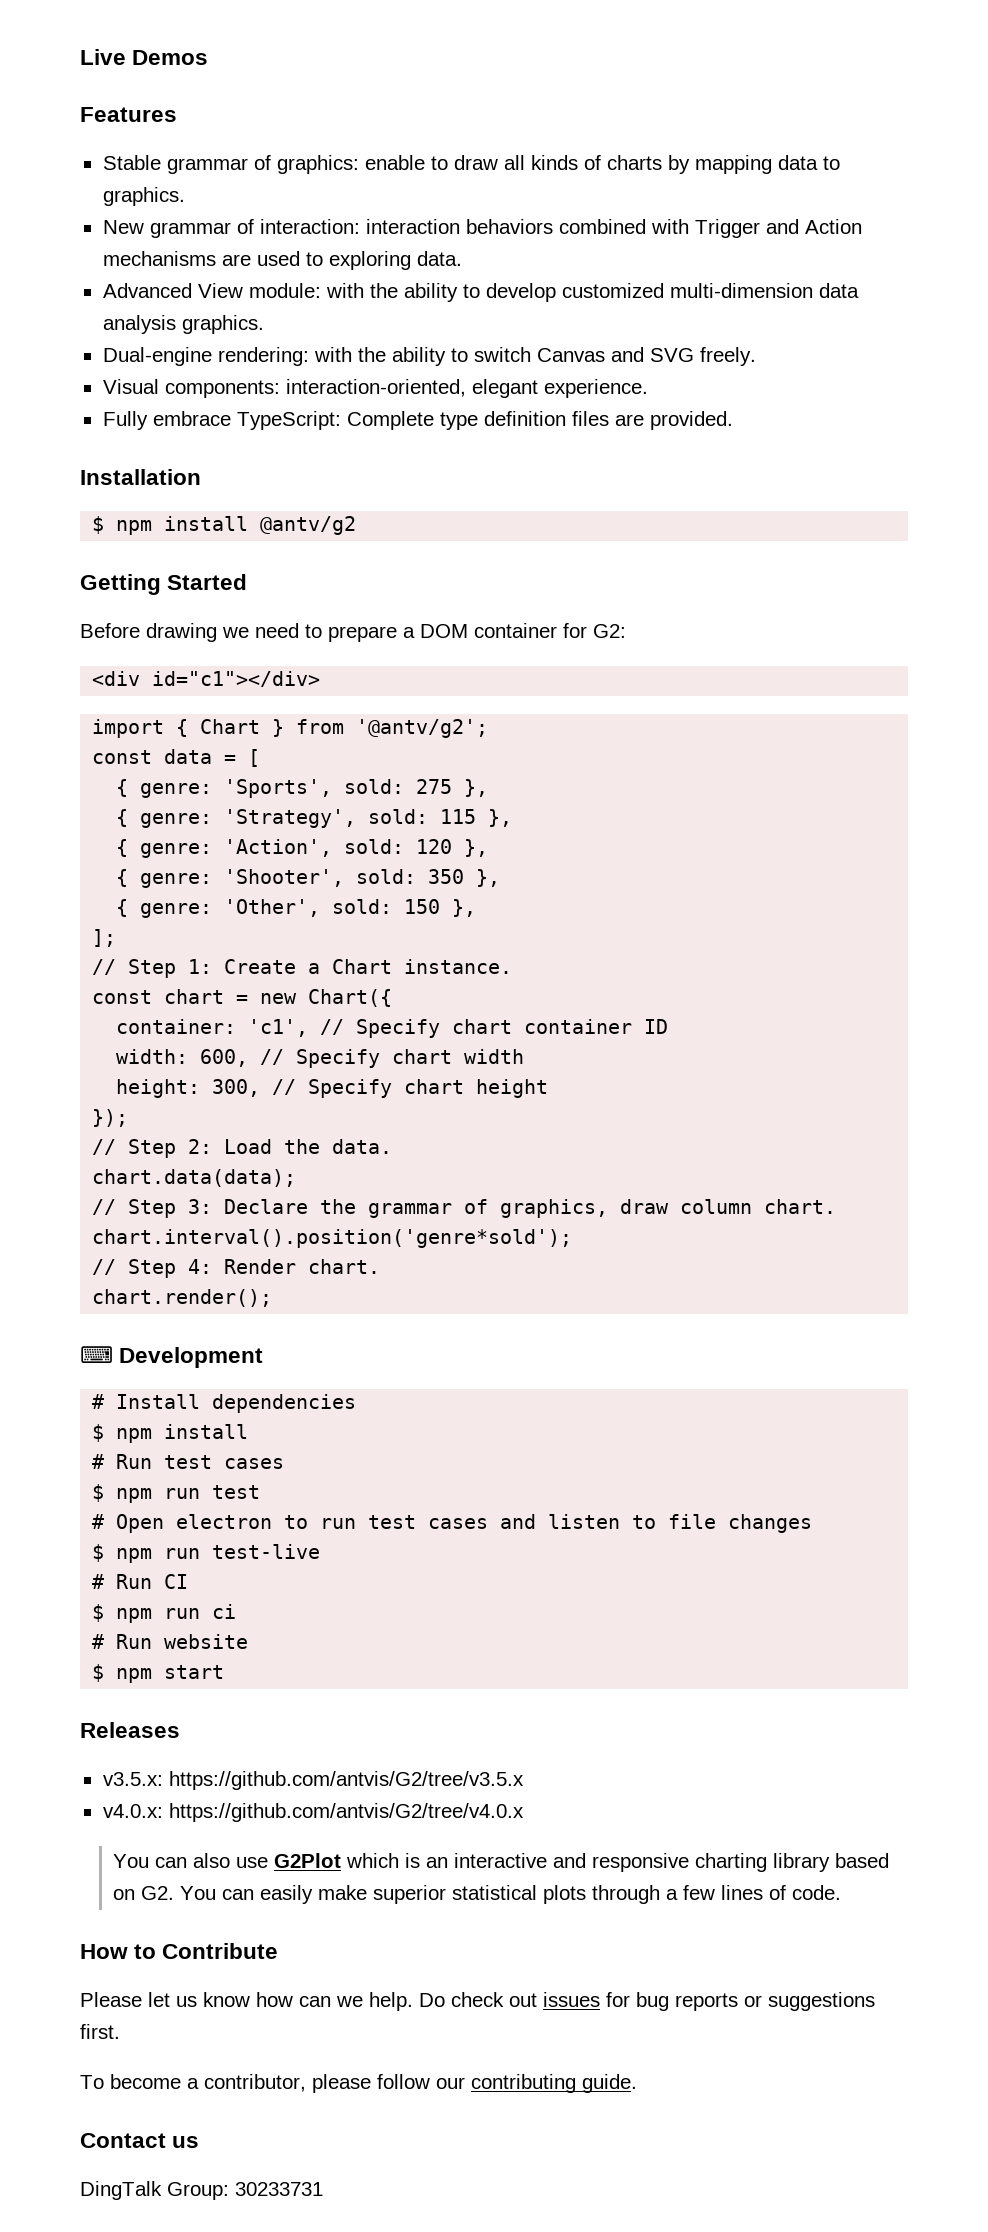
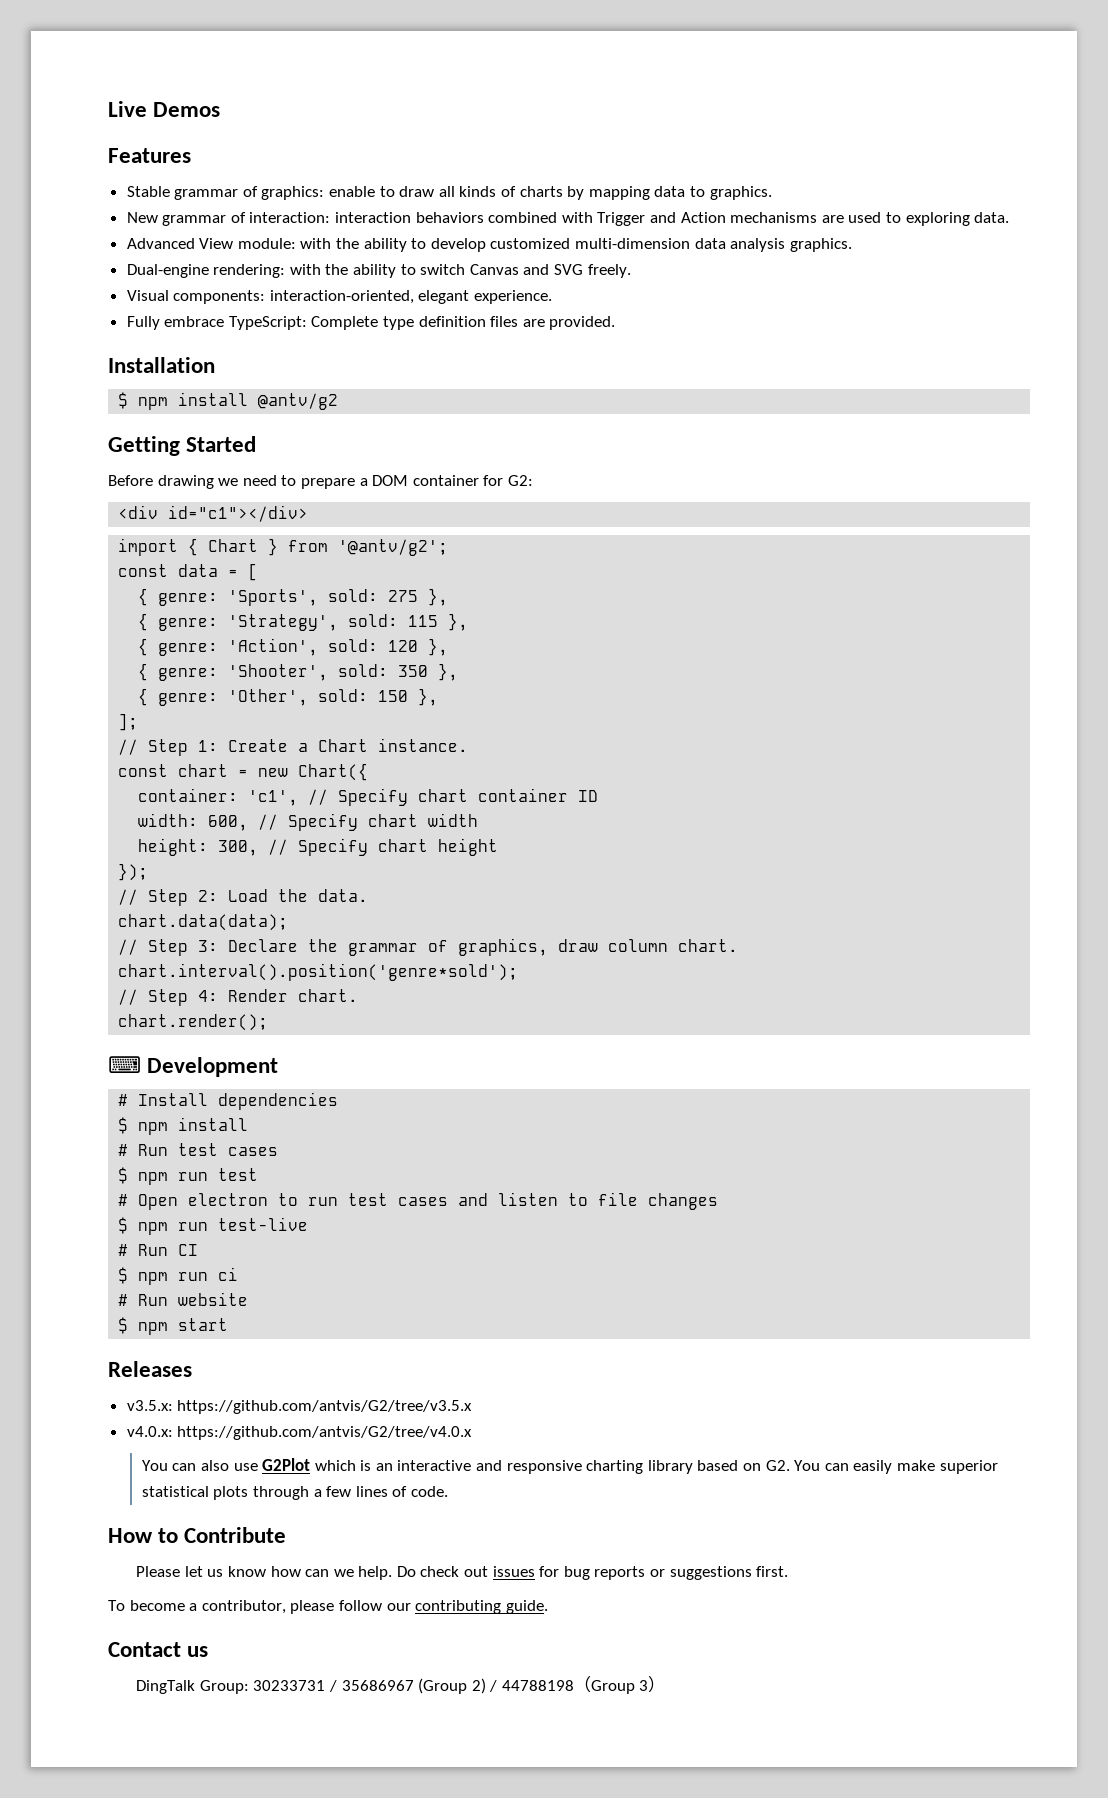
- DingTalk Group: 30233731
+ DingTalk Group: 30233731 / 35686967 (Group 2) / 44788198（Group 3）

